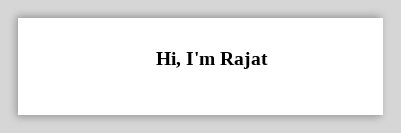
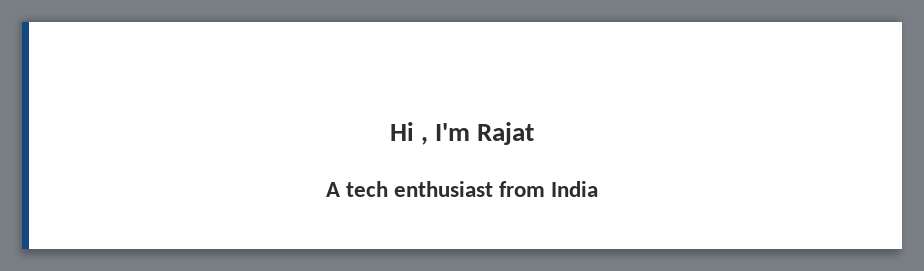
- Hi, I'm Rajat
+ Hi , I'm Rajat
+ A tech enthusiast from India

